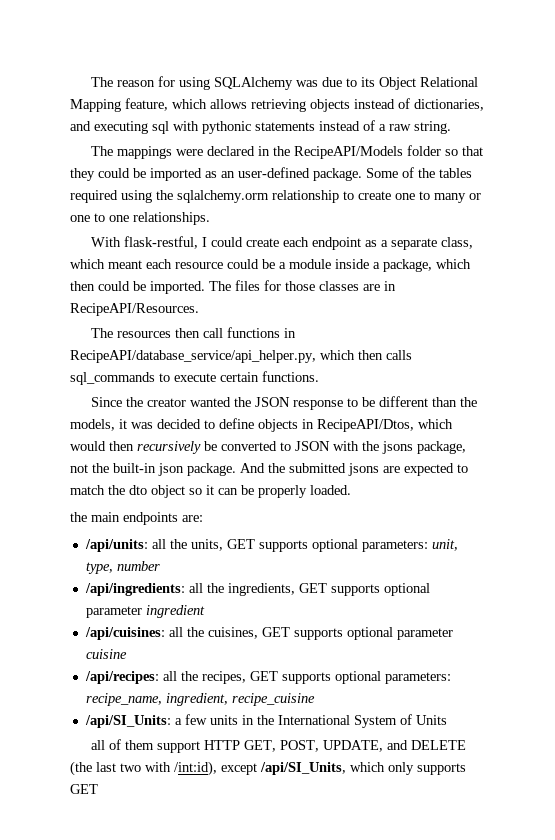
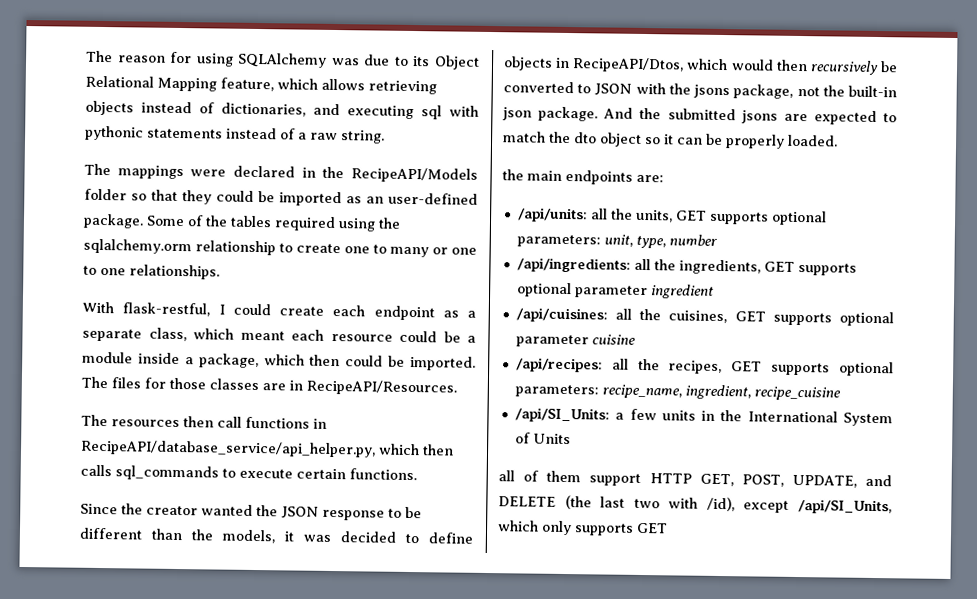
- all of them support HTTP GET, POST, UPDATE, and DELETE (the last two with /int:id), except /api/SI_Units, which only supports GET
+ all of them support HTTP GET, POST, UPDATE, and DELETE (the last two with /id), except /api/SI_Units, which only supports GET

